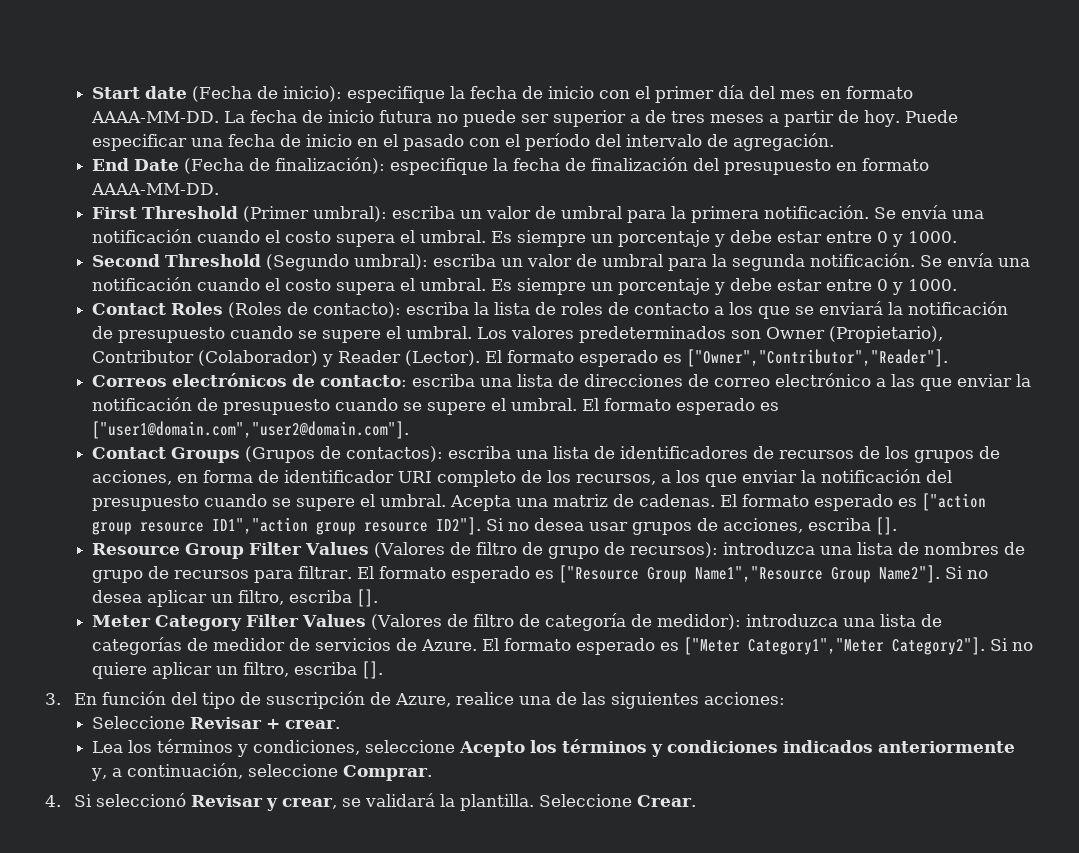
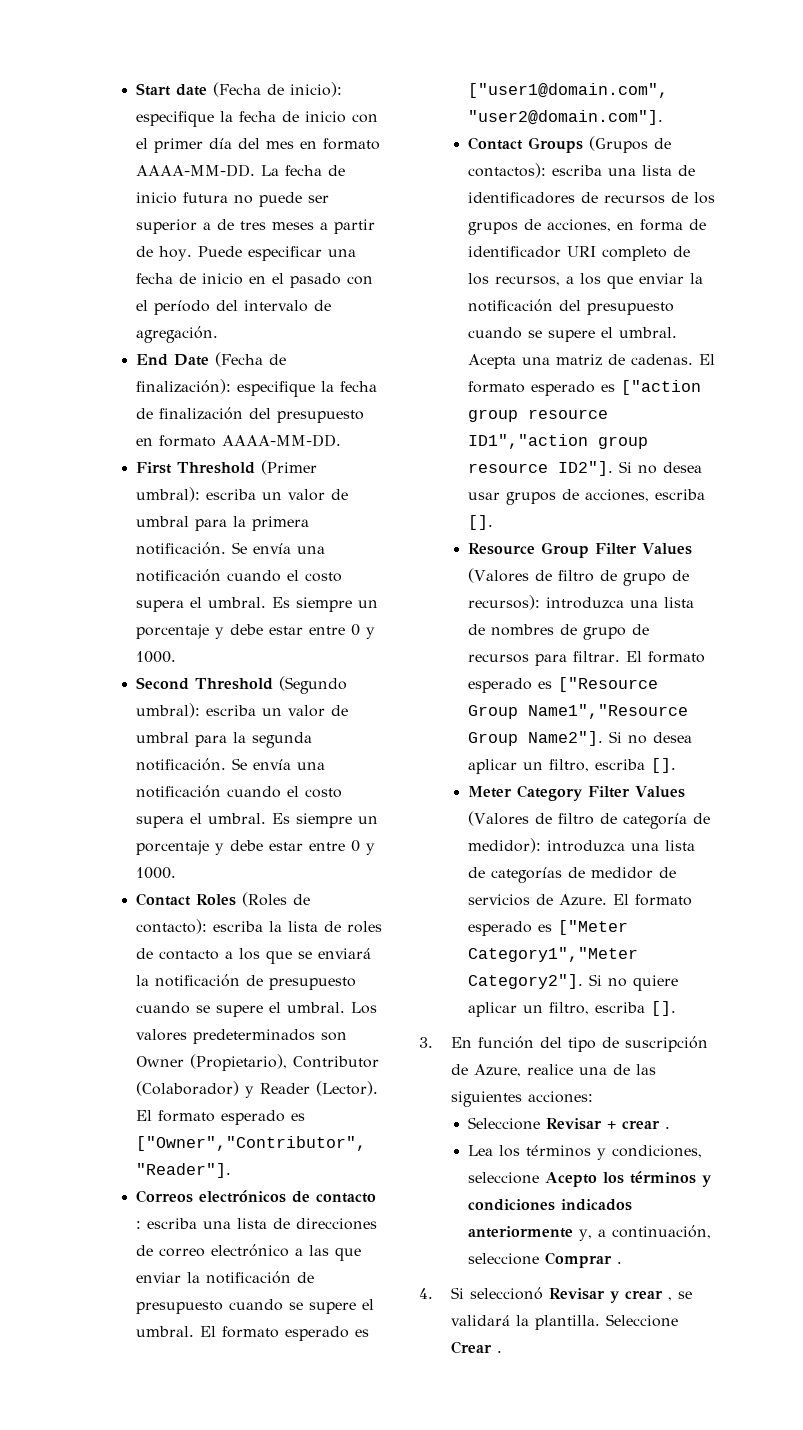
- Correos electrónicos de contacto: escriba una lista de direcciones de correo electrónico a las que enviar la notificación de presupuesto cuando se supere el umbral.
+ Correos electrónicos de contacto : escriba una lista de direcciones de correo electrónico a las que enviar la notificación de presupuesto cuando se supere el umbral.
- Seleccione Revisar + crear.
+ Seleccione Revisar + crear .
- Lea los términos y condiciones, seleccione Acepto los términos y condiciones indicados anteriormente y, a continuación, seleccione Comprar.
+ Lea los términos y condiciones, seleccione Acepto los términos y condiciones indicados anteriormente y, a continuación, seleccione Comprar .
- 4. Si seleccionó Revisar y crear, se validará la plantilla.
+ 4. Si seleccionó Revisar y crear , se validará la plantilla.
- Seleccione Crear.
+ Seleccione Crear .

